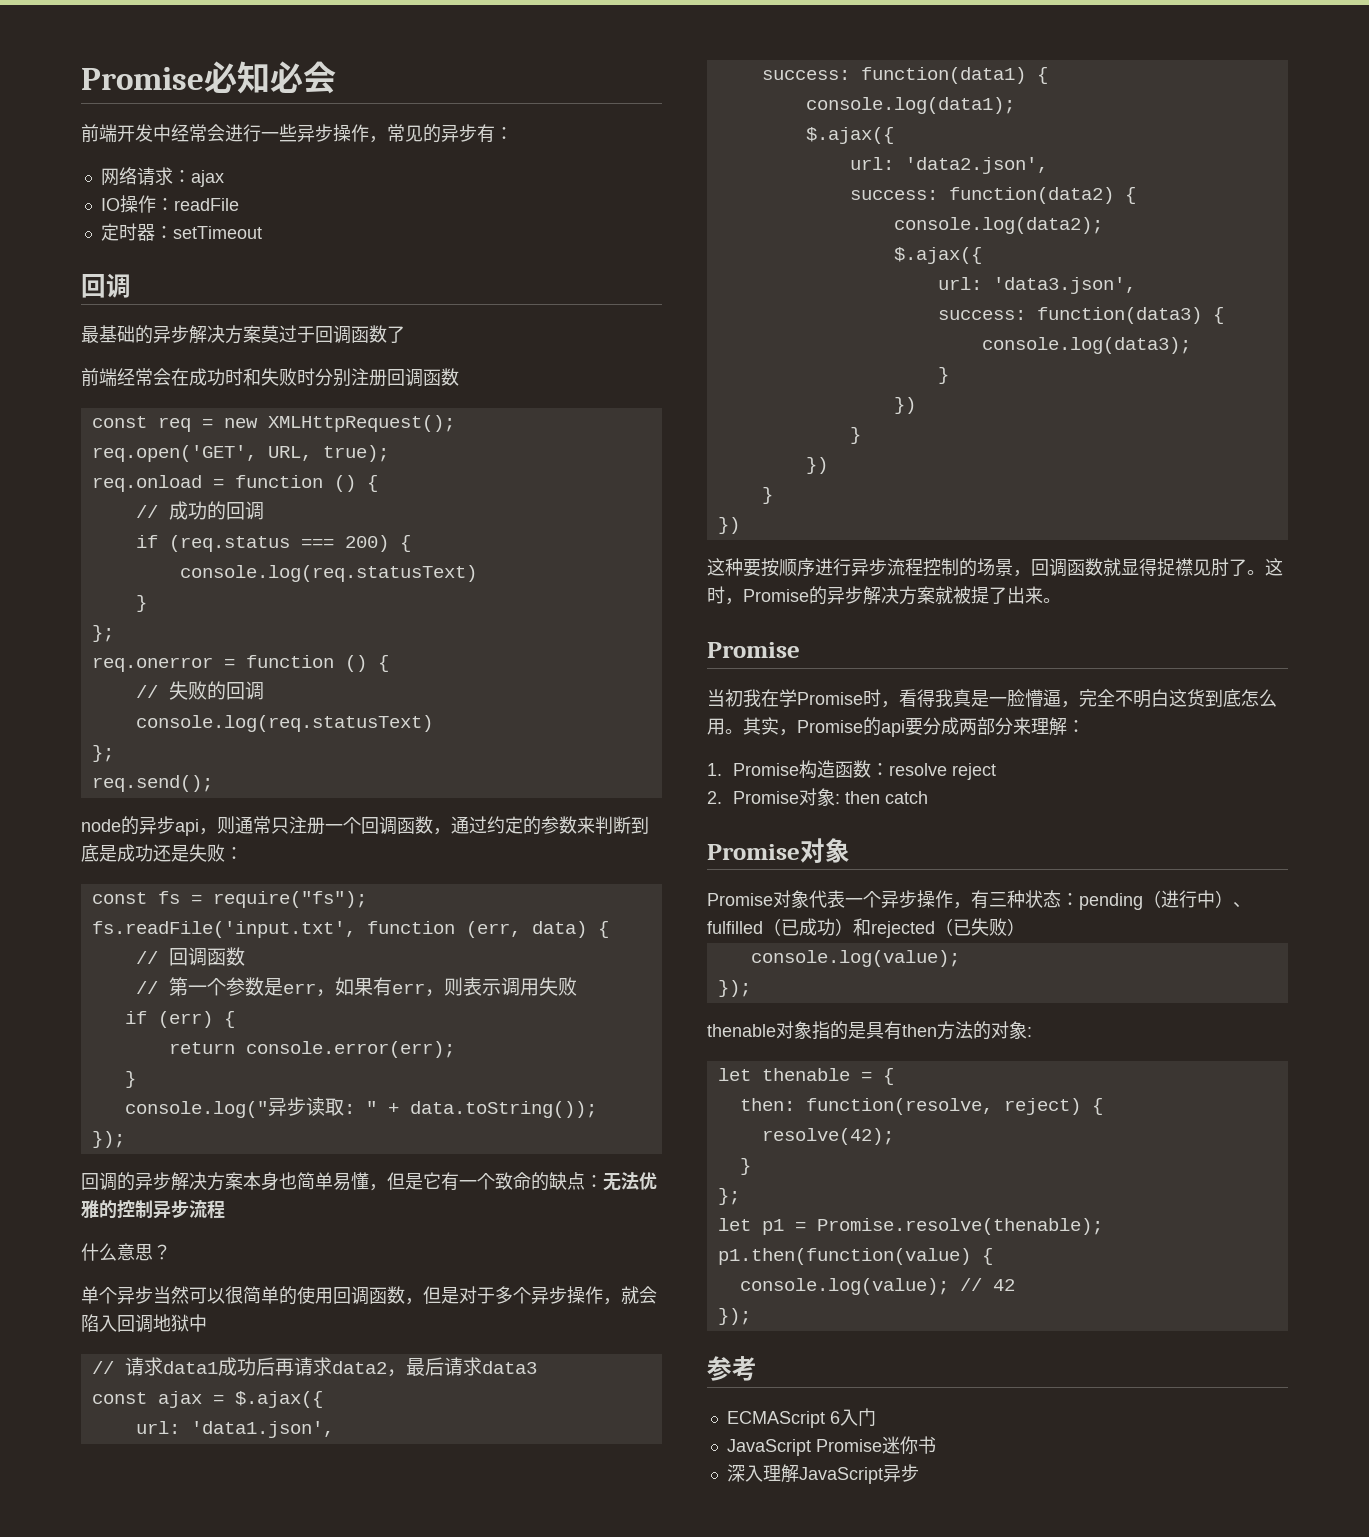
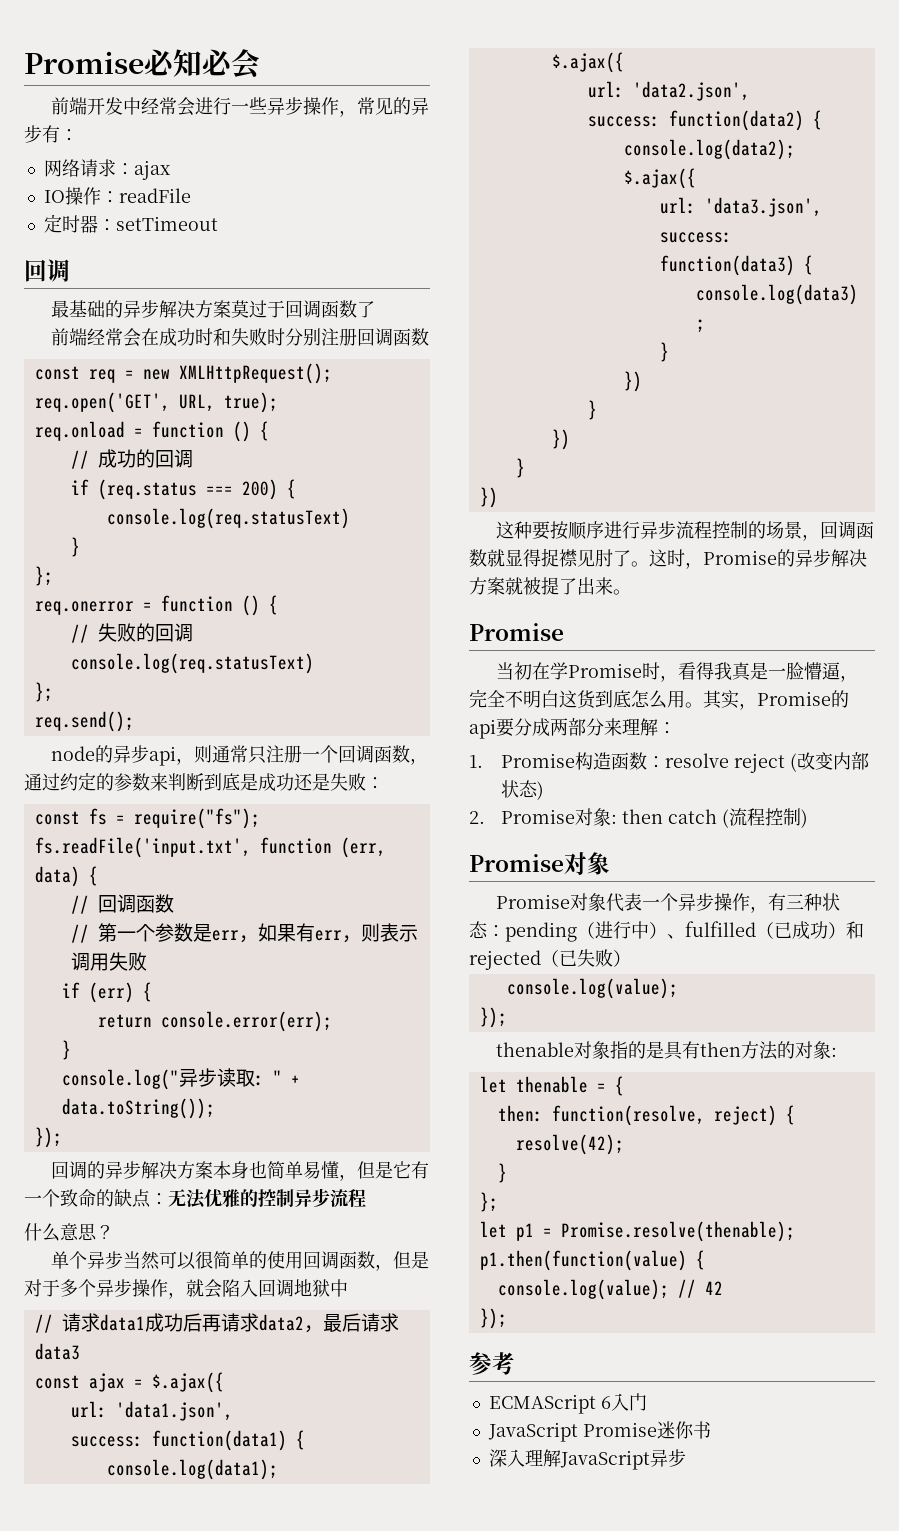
- 当初我在学Promise时，看得我真是一脸懵逼，完全不明白这货到底怎么用。
+ 当初在学Promise时，看得我真是一脸懵逼，完全不明白这货到底怎么用。
- 1. Promise构造函数：resolve reject
+ 1. Promise构造函数：resolve reject (改变内部状态)
- 2. Promise对象: then catch
+ 2. Promise对象: then catch (流程控制)

